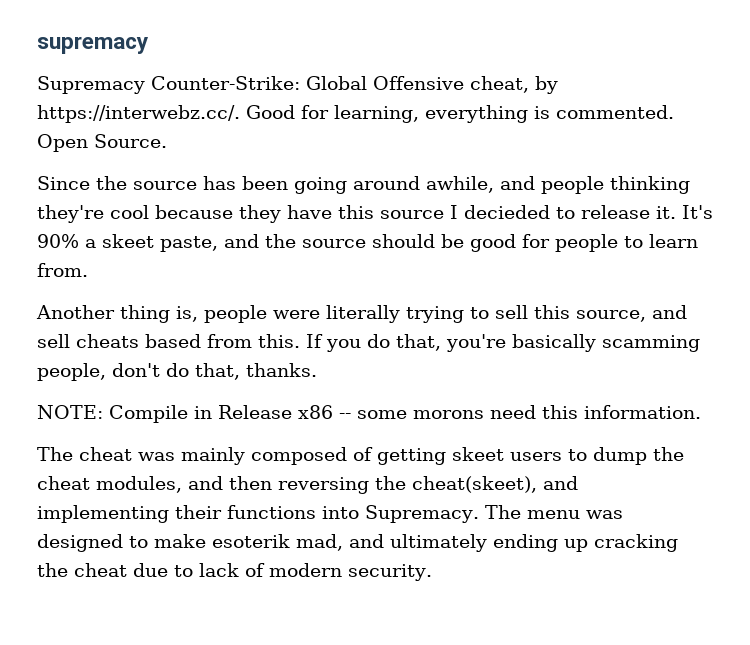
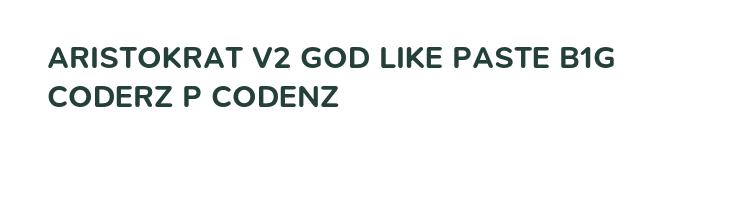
- supremacy
- Supremacy Counter-Strike: Global Offensive cheat, by https://interwebz.cc/. Good for learning, everything is commented. Open Source.
- Since the source has been going around awhile, and people thinking they're cool because they have this source I decieded to release it. It's 90% a skeet paste, and the source should be good for people to learn from.
- Another thing is, people were literally trying to sell this source, and sell cheats based from this. If you do that, you're basically scamming people, don't do that, thanks.
- NOTE: Compile in Release x86 -- some morons need this information.
- The cheat was mainly composed of getting skeet users to dump the cheat modules, and then reversing the cheat(skeet), and implementing their functions into Supremacy. The menu was designed to make esoterik mad, and ultimately ending up cracking the cheat due to lack of modern security.
+ ARISTOKRAT V2 GOD LIKE PASTE B1G CODERZ P CODENZ

